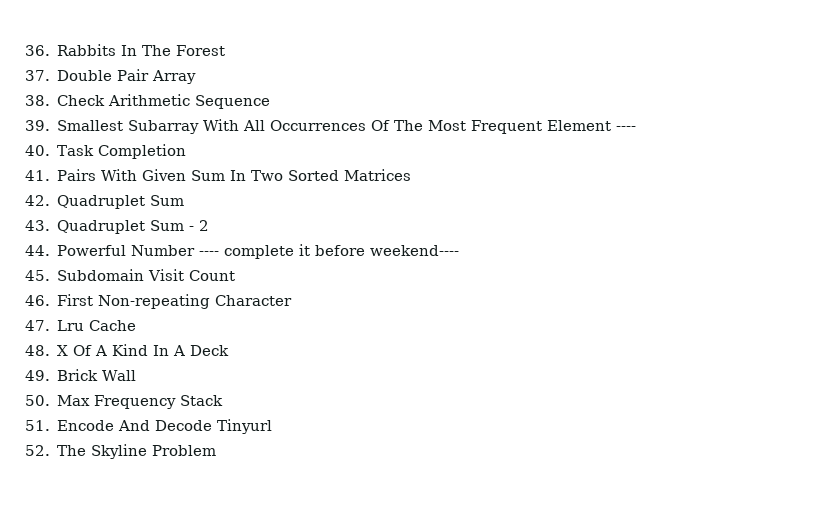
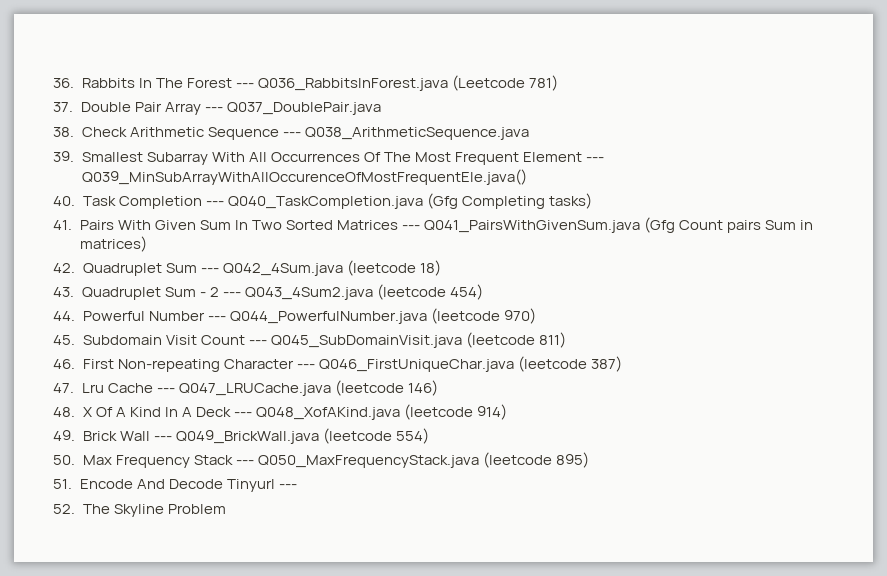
- 36. Rabbits In The Forest
+ 36. Rabbits In The Forest --- Q036_RabbitsInForest.java (Leetcode 781)
- 37. Double Pair Array
+ 37. Double Pair Array --- Q037_DoublePair.java
- 38. Check Arithmetic Sequence
+ 38. Check Arithmetic Sequence --- Q038_ArithmeticSequence.java
- 39. Smallest Subarray With All Occurrences Of The Most Frequent Element ----
+ 39. Smallest Subarray With All Occurrences Of The Most Frequent Element --- Q039_MinSubArrayWithAllOccurenceOfMostFrequentEle.java()
- 40. Task Completion
+ 40. Task Completion --- Q040_TaskCompletion.java (Gfg Completing tasks)
- 41. Pairs With Given Sum In Two Sorted Matrices
+ 41. Pairs With Given Sum In Two Sorted Matrices --- Q041_PairsWithGivenSum.java (Gfg Count pairs Sum in matrices)
- 42. Quadruplet Sum
+ 42. Quadruplet Sum --- Q042_4Sum.java (leetcode 18)
- 43. Quadruplet Sum - 2
+ 43. Quadruplet Sum - 2 --- Q043_4Sum2.java (leetcode 454)
- 44. Powerful Number ---- complete it before weekend----
+ 44. Powerful Number --- Q044_PowerfulNumber.java (leetcode 970)
- 45. Subdomain Visit Count
+ 45. Subdomain Visit Count --- Q045_SubDomainVisit.java (leetcode 811)
- 46. First Non-repeating Character
+ 46. First Non-repeating Character --- Q046_FirstUniqueChar.java (leetcode 387)
- 47. Lru Cache
+ 47. Lru Cache --- Q047_LRUCache.java (leetcode 146)
- 48. X Of A Kind In A Deck
+ 48. X Of A Kind In A Deck --- Q048_XofAKind.java (leetcode 914)
- 49. Brick Wall
+ 49. Brick Wall --- Q049_BrickWall.java (leetcode 554)
- 50. Max Frequency Stack
+ 50. Max Frequency Stack --- Q050_MaxFrequencyStack.java (leetcode 895)
- 51. Encode And Decode Tinyurl
+ 51. Encode And Decode Tinyurl ---

